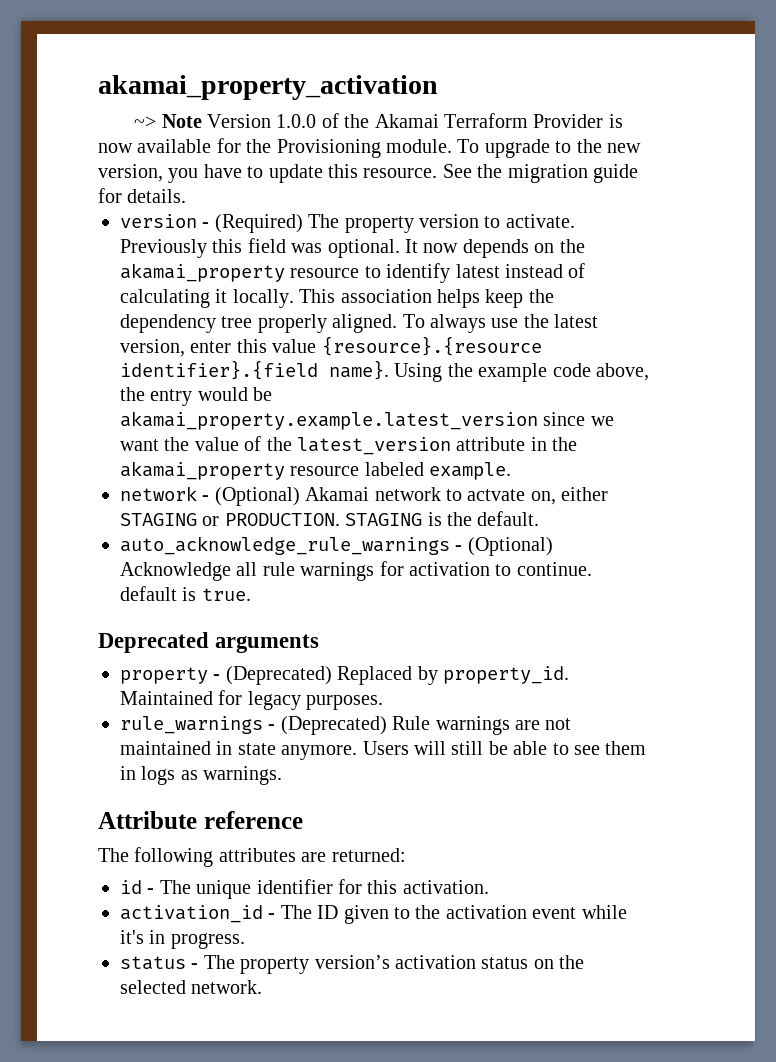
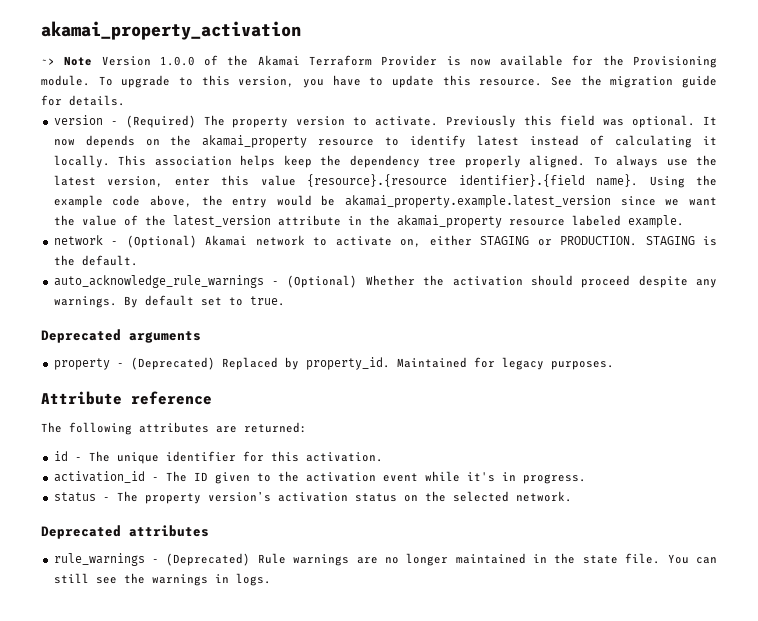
- To upgrade to the new version, you have to update this resource.
+ To upgrade to this version, you have to update this resource.
- network - (Optional) Akamai network to actvate on, either STAGING or PRODUCTION.
+ network - (Optional) Akamai network to activate on, either STAGING or PRODUCTION.
- auto_acknowledge_rule_warnings - (Optional) Acknowledge all rule warnings for activation to continue. default is true.
+ auto_acknowledge_rule_warnings - (Optional) Whether the activation should proceed despite any warnings. By default set to true.
- rule_warnings - (Deprecated) Rule warnings are not maintained in state anymore. Users will still be able to see them in logs as warnings.
+ Deprecated attributes
+ rule_warnings - (Deprecated) Rule warnings are no longer maintained in the state file. You can still see the warnings in logs.

